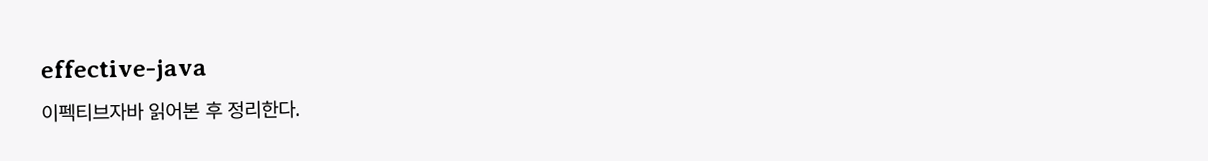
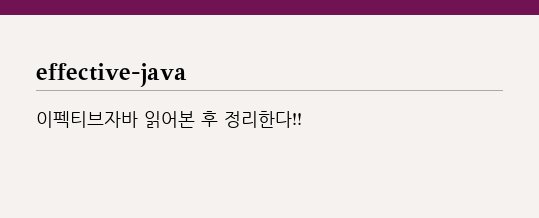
- 이펙티브자바 읽어본 후 정리한다.
+ 이펙티브자바 읽어본 후 정리한다!!

